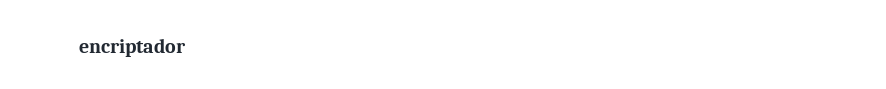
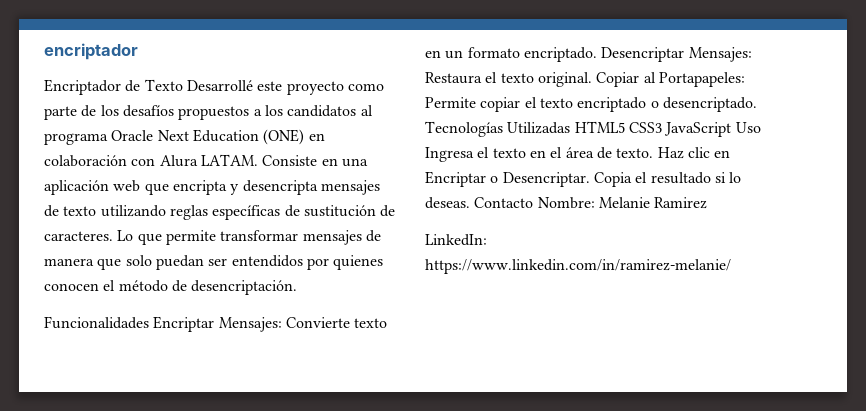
+ Encriptador de Texto Desarrollé este proyecto como parte de los desafíos propuestos a los candidatos al programa Oracle Next Education (ONE) en colaboración con Alura LATAM. Consiste en una aplicación web que encripta y desencripta mensajes de texto utilizando reglas específicas de sustitución de caracteres. Lo que permite transformar mensajes de manera que solo puedan ser entendidos por quienes conocen el método de desencriptación.
+ Funcionalidades Encriptar Mensajes: Convierte texto en un formato encriptado. Desencriptar Mensajes: Restaura el texto original. Copiar al Portapapeles: Permite copiar el texto encriptado o desencriptado. Tecnologías Utilizadas HTML5 CSS3 JavaScript Uso Ingresa el texto en el área de texto. Haz clic en Encriptar o Desencriptar. Copia el resultado si lo deseas. Contacto Nombre: Melanie Ramirez
+ LinkedIn: https://www.linkedin.com/in/ramirez-melanie/

